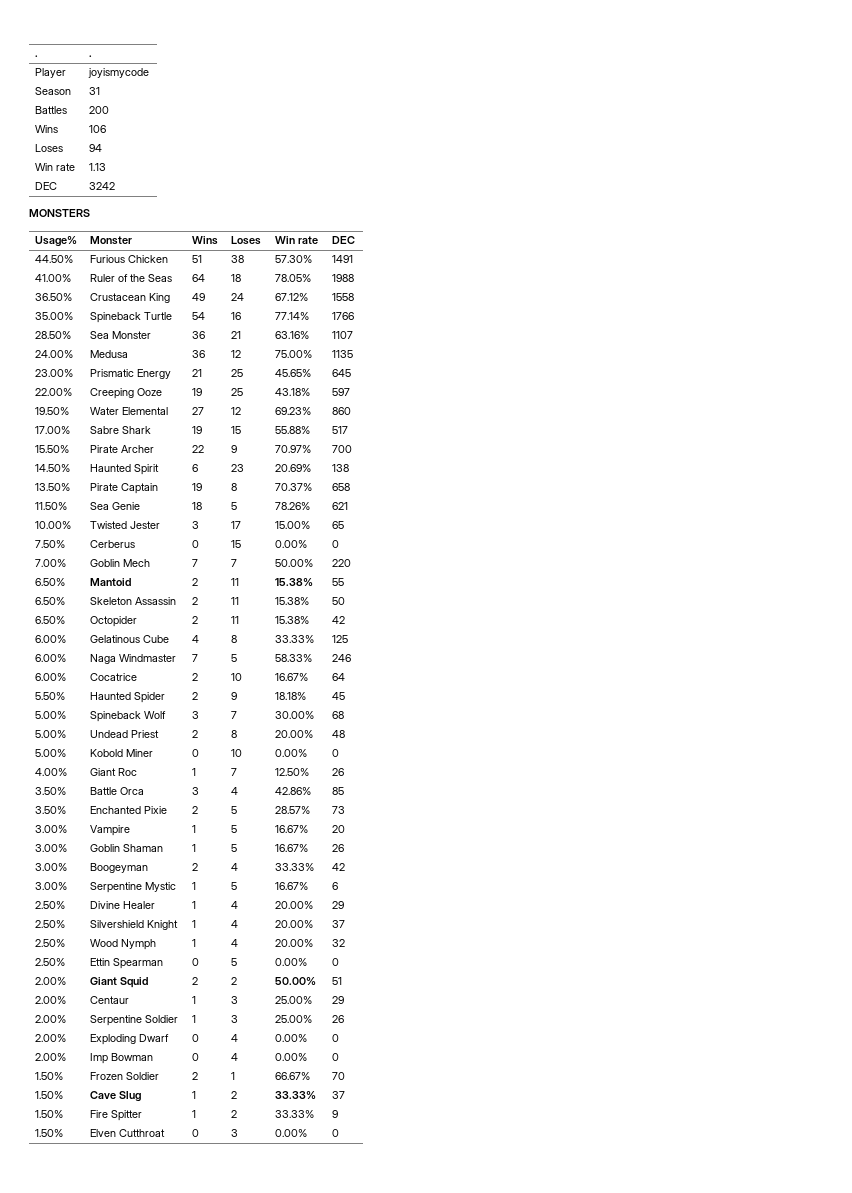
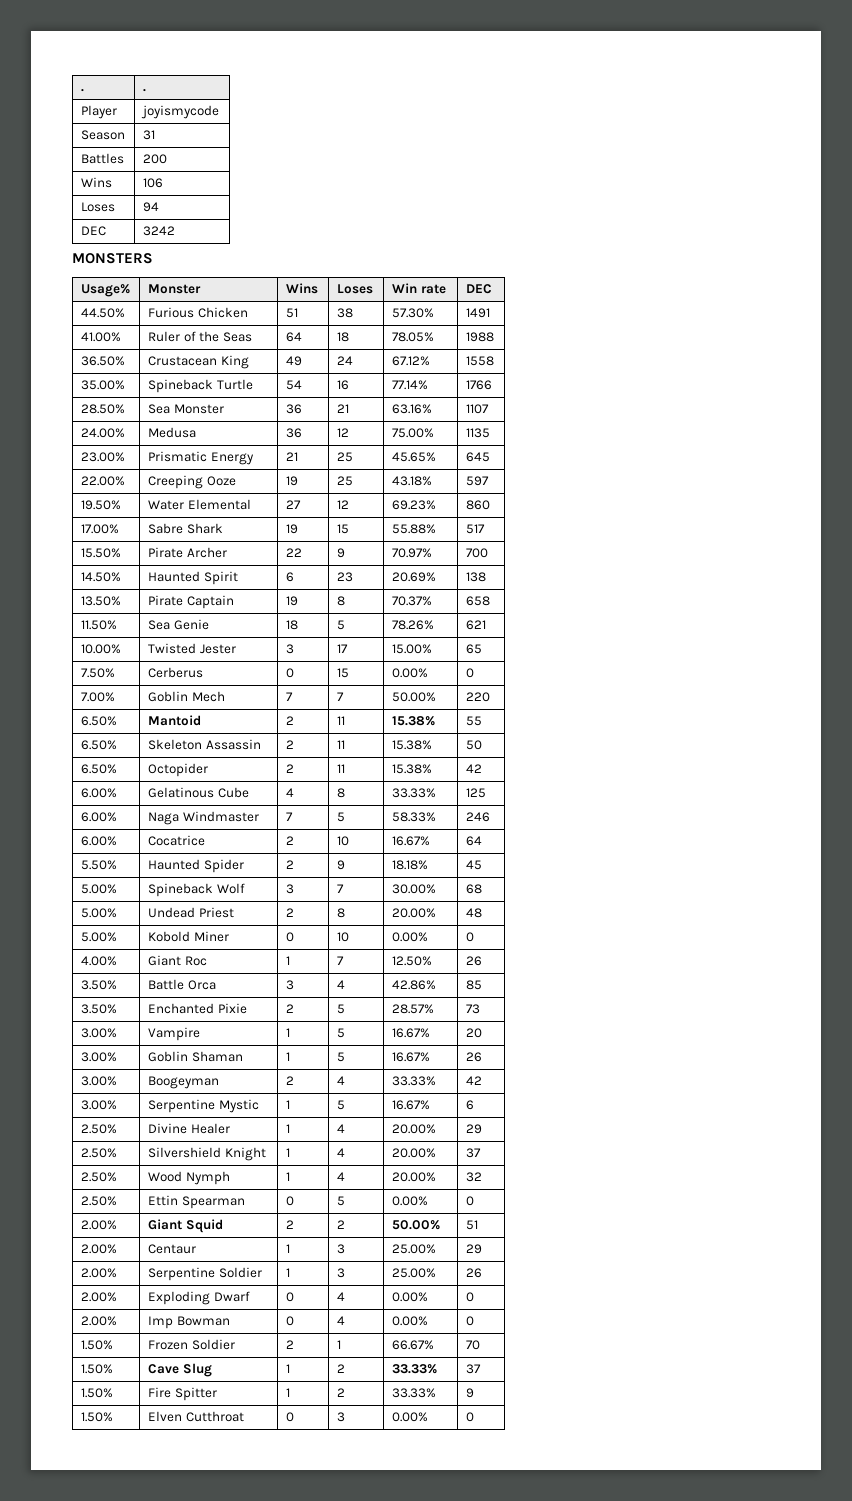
- Win rate | 1.13

